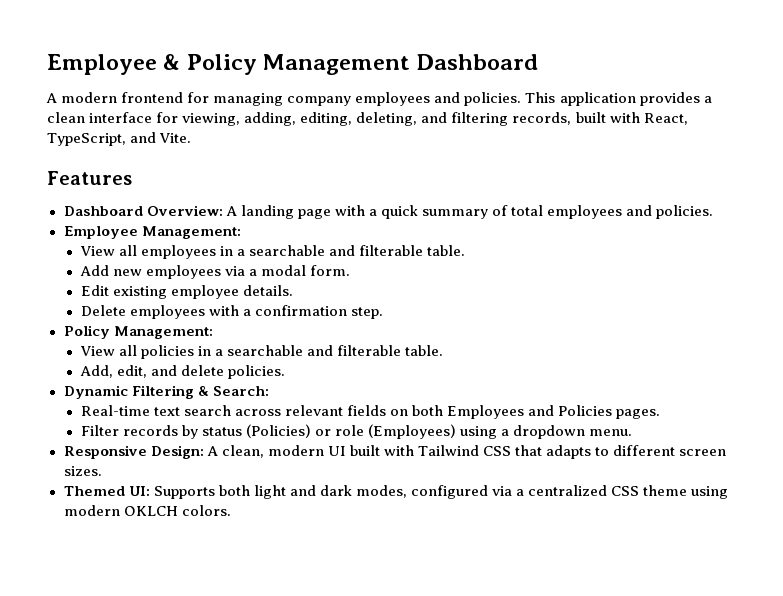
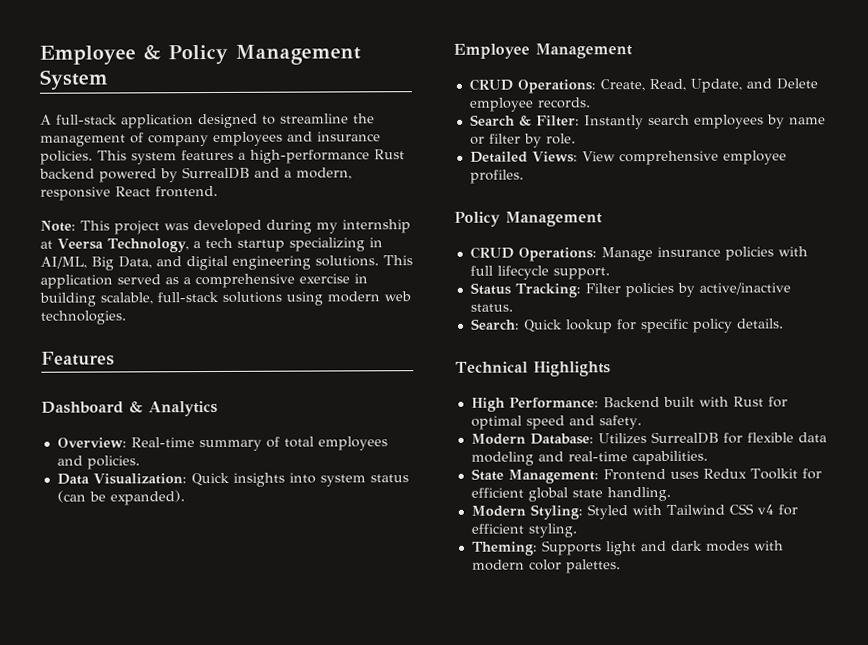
- Employee & Policy Management Dashboard
- A modern frontend for managing company employees and policies.
+ Employee & Policy Management System
+ A full-stack application designed to streamline the management of company employees and insurance policies.
- This application provides a clean interface for viewing, adding, editing, deleting, and filtering records, built with React, TypeScript, and Vite.
+ This system features a high-performance Rust backend powered by SurrealDB and a modern, responsive React frontend.
+ Note: This project was developed during my internship at Veersa Technology, a tech startup specializing in AI/ML, Big Data, and digital engineering solutions. This application served as a comprehensive exercise in building scalable, full-stack solutions using modern web technologies.
  Features
- Dashboard Overview: A landing page with a quick summary of total employees and policies.
+ Dashboard & Analytics
+ Overview: Real-time summary of total employees and policies.
- Employee Management:
- View all employees in a searchable and filterable table.
- Add new employees via a modal form.
- Edit existing employee details.
- Delete employees with a confirmation step.
- Policy Management:
- View all policies in a searchable and filterable table.
- Add, edit, and delete policies.
- Dynamic Filtering & Search:
- Real-time text search across relevant fields on both Employees and Policies pages.
- Filter records by status (Policies) or role (Employees) using a dropdown menu.
- Responsive Design: A clean, modern UI built with Tailwind CSS that adapts to different screen sizes.
- Themed UI: Supports both light and dark modes, configured via a centralized CSS theme using modern OKLCH colors.
+ Data Visualization: Quick insights into system status (can be expanded).
+ Employee Management
+ CRUD Operations: Create, Read, Update, and Delete employee records.
+ Search & Filter: Instantly search employees by name or filter by role.
+ Detailed Views: View comprehensive employee profiles.
+ Policy Management
+ CRUD Operations: Manage insurance policies with full lifecycle support.
+ Status Tracking: Filter policies by active/inactive status.
+ Search: Quick lookup for specific policy details.
+ Technical Highlights
+ High Performance: Backend built with Rust for optimal speed and safety.
+ Modern Database: Utilizes SurrealDB for flexible data modeling and real-time capabilities.
+ State Management: Frontend uses Redux Toolkit for efficient global state handling.
+ Modern Styling: Styled with Tailwind CSS v4 for efficient styling.
+ Theming: Supports light and dark modes with modern color palettes.

